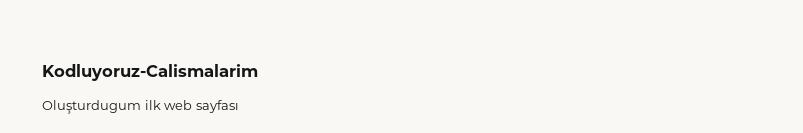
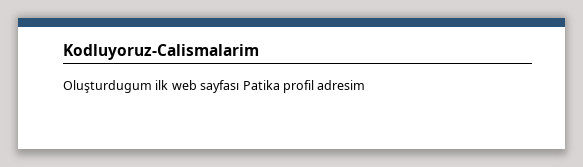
- Oluşturdugum ilk web sayfası
+ Oluşturdugum ilk web sayfası Patika profil adresim

